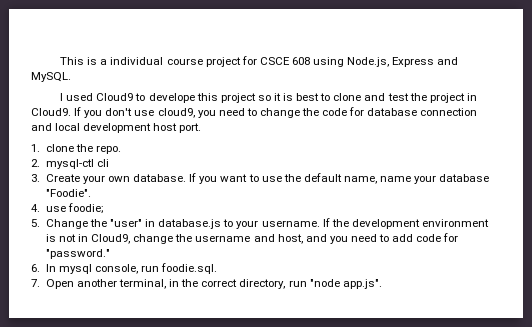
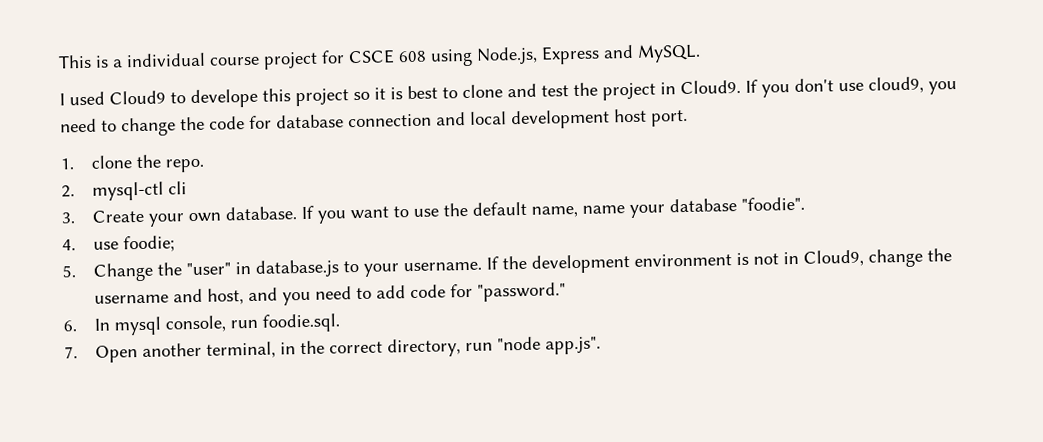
- If you want to use the default name, name your database "Foodie".
+ If you want to use the default name, name your database "foodie".

